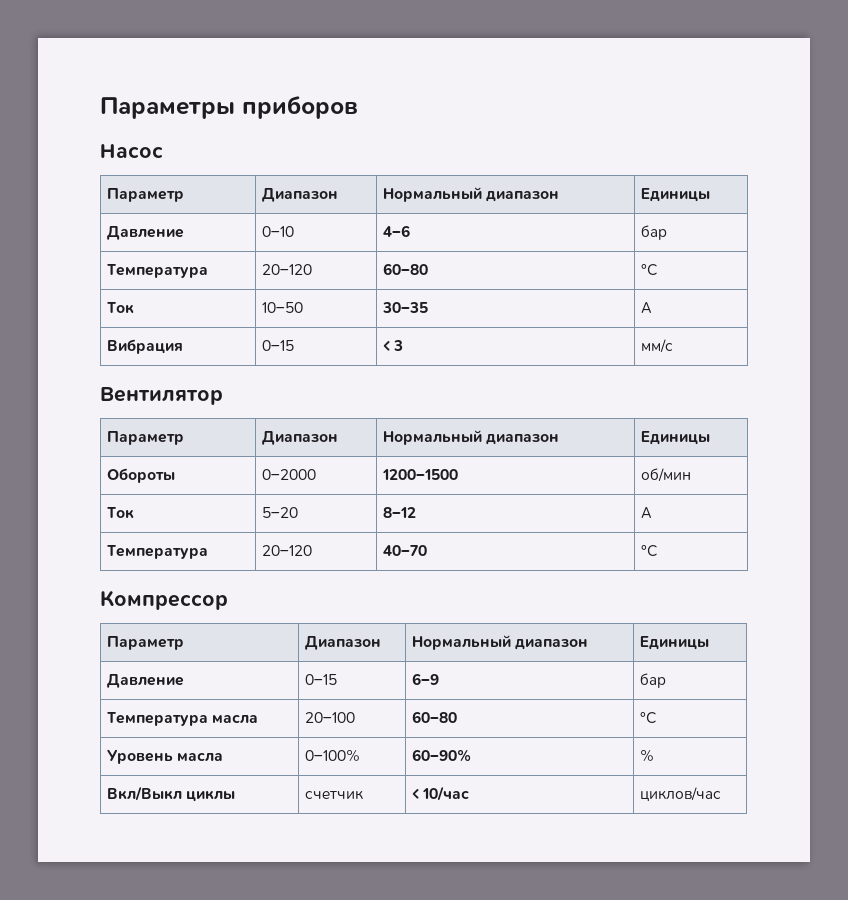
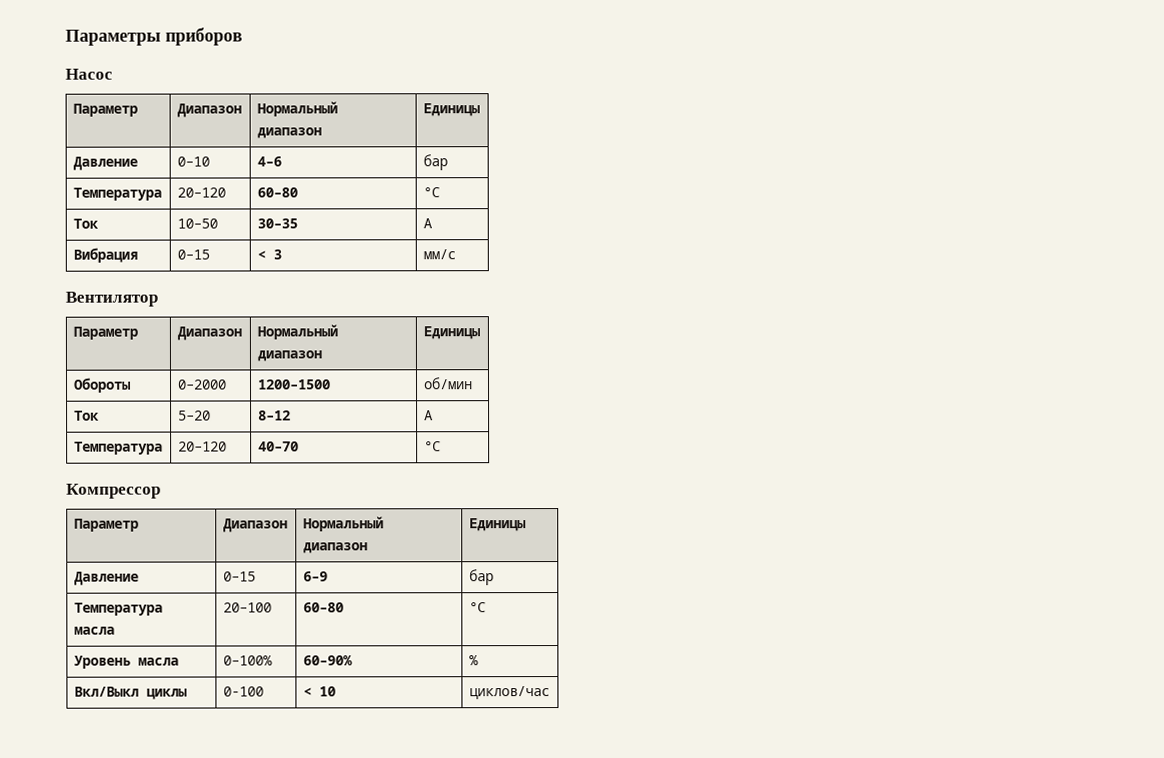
- Вкл/Выкл циклы | счетчик | < 10/час | циклов/час
+ Вкл/Выкл циклы | 0-100 | < 10 | циклов/час

